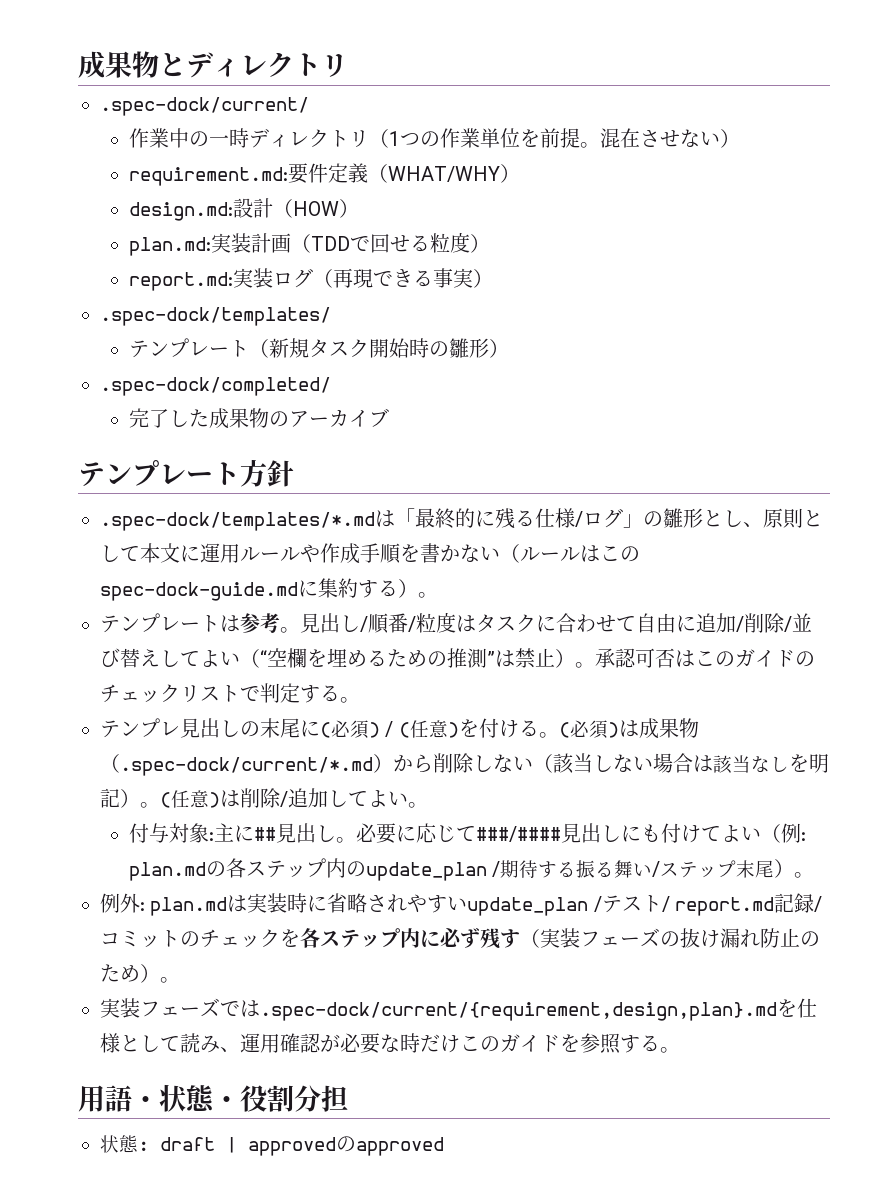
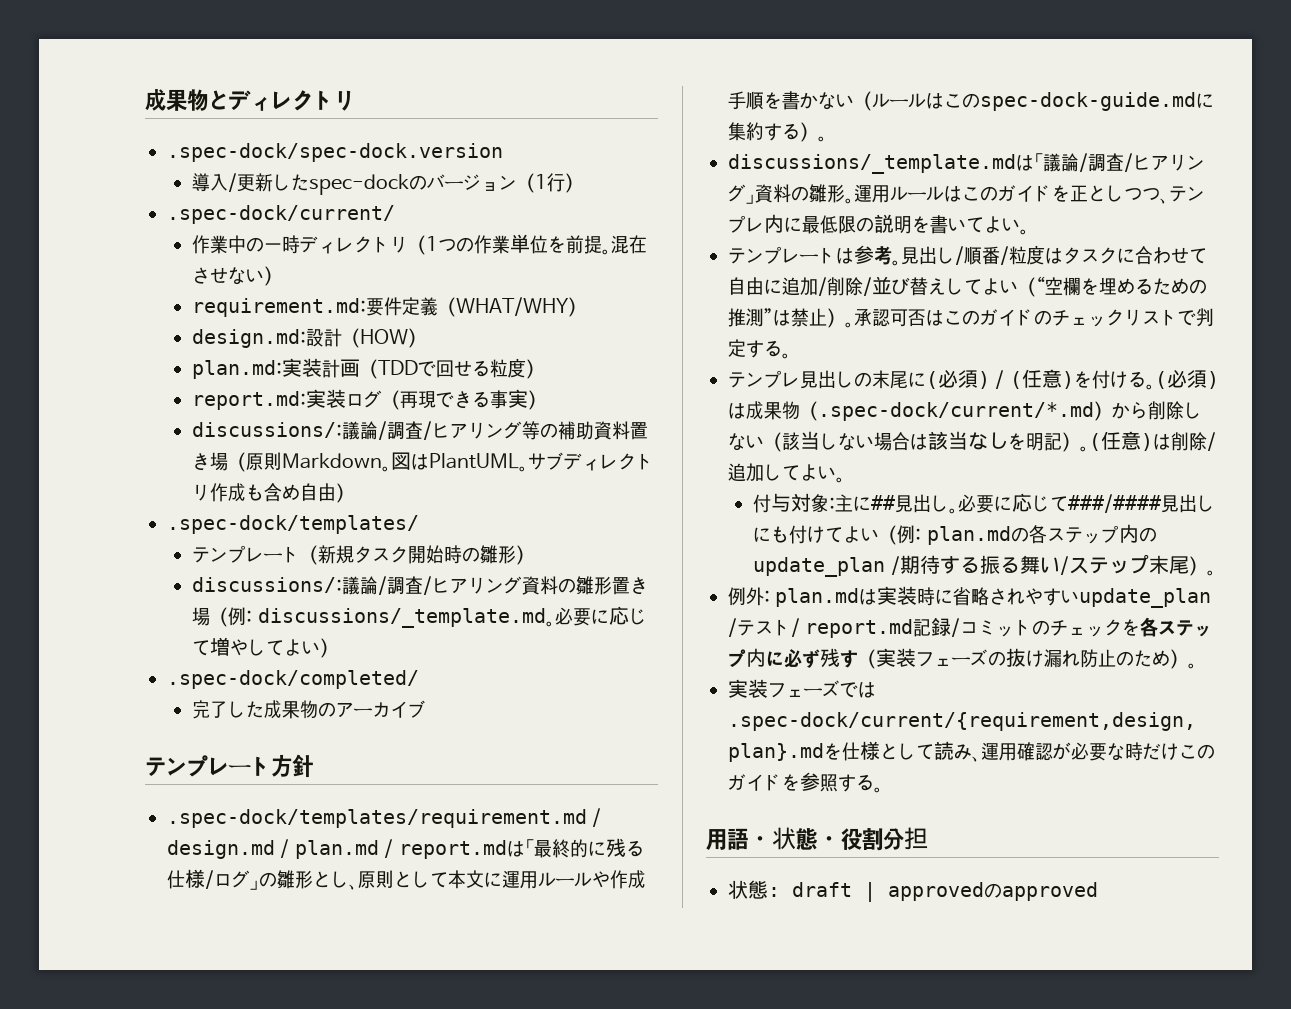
+ .spec-dock/spec-dock.version
+ 導入/更新したspec-dockのバージョン（1行）
+ discussions/:議論/調査/ヒアリング等の補助資料置き場（原則Markdown。図はPlantUML。サブディレクトリ作成も含め自由）
+ discussions/:議論/調査/ヒアリング資料の雛形置き場（例: discussions/_template.md。必要に応じて増やしてよい）
- .spec-dock/templates/*.mdは「最終的に残る仕様/ログ」の雛形とし、原則として本文に運用ルールや作成手順を書かない（ルールはこのspec-dock-guide.mdに集約する）。
+ .spec-dock/templates/requirement.md / design.md / plan.md / report.mdは「最終的に残る仕様/ログ」の雛形とし、原則として本文に運用ルールや作成手順を書かない（ルールはこのspec-dock-guide.mdに集約する）。
+ discussions/_template.mdは「議論/調査/ヒアリング」資料の雛形。運用ルールはこのガイドを正としつつ、テンプレ内に最低限の説明を書いてよい。

